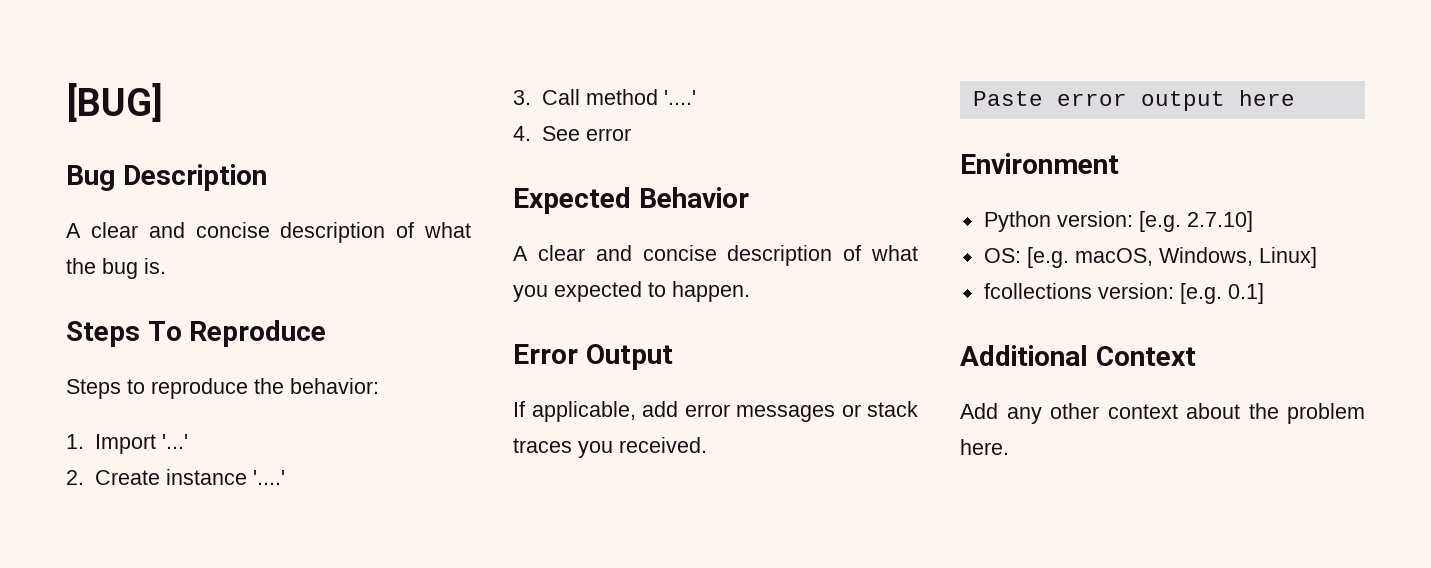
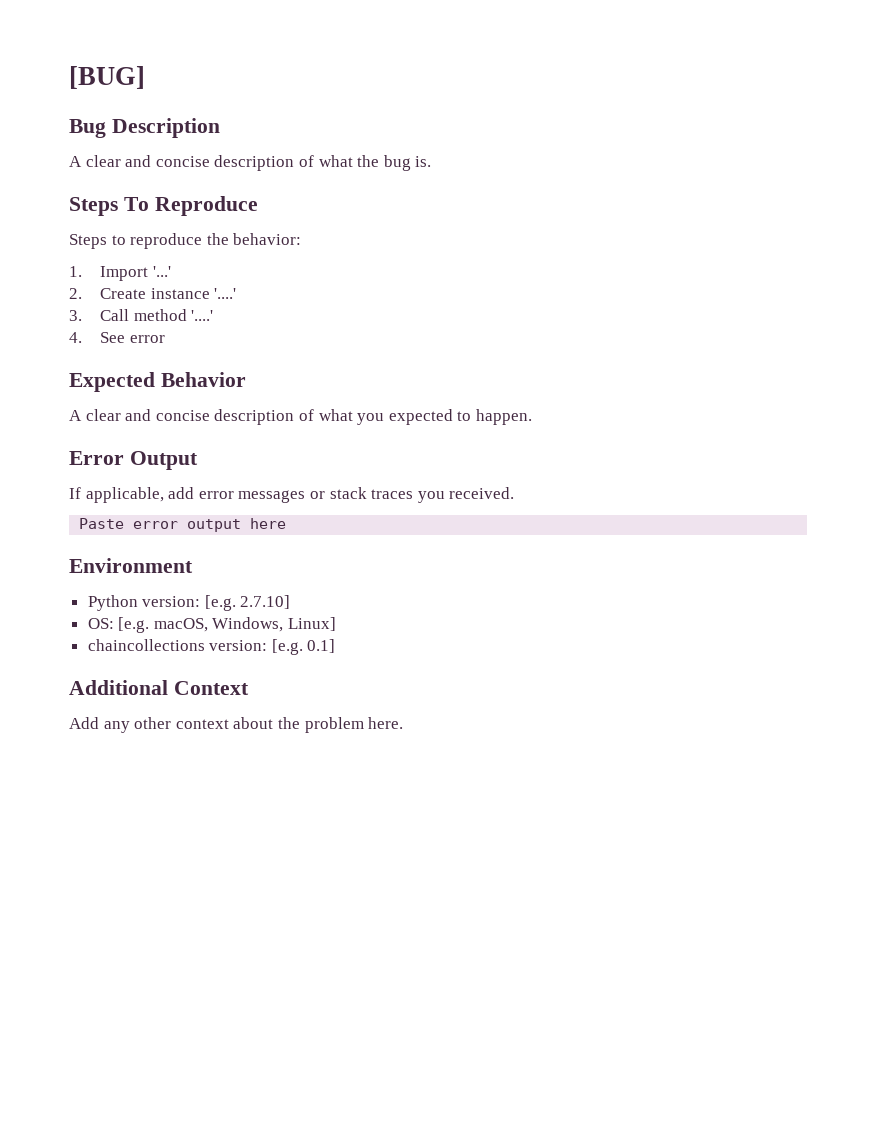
- fcollections version: [e.g. 0.1]
+ chaincollections version: [e.g. 0.1]

